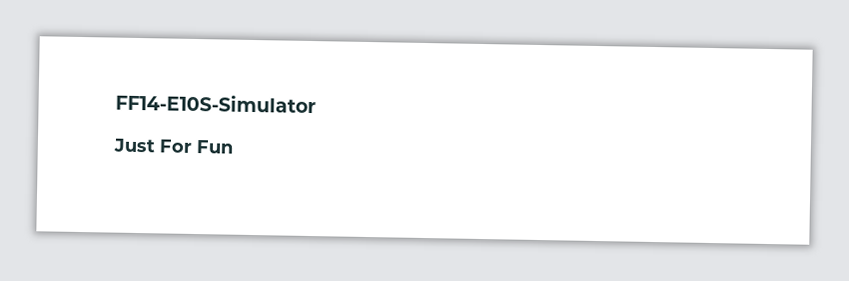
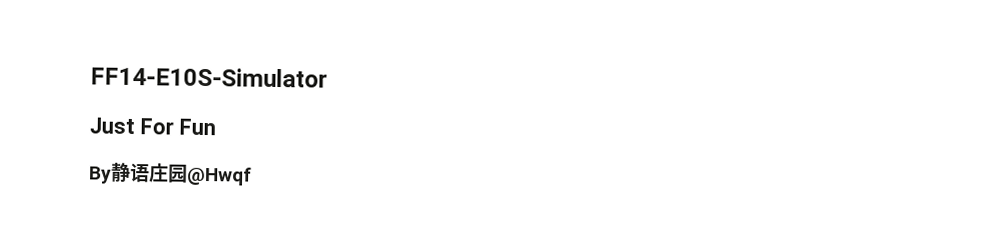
+ By静语庄园@Hwqf

